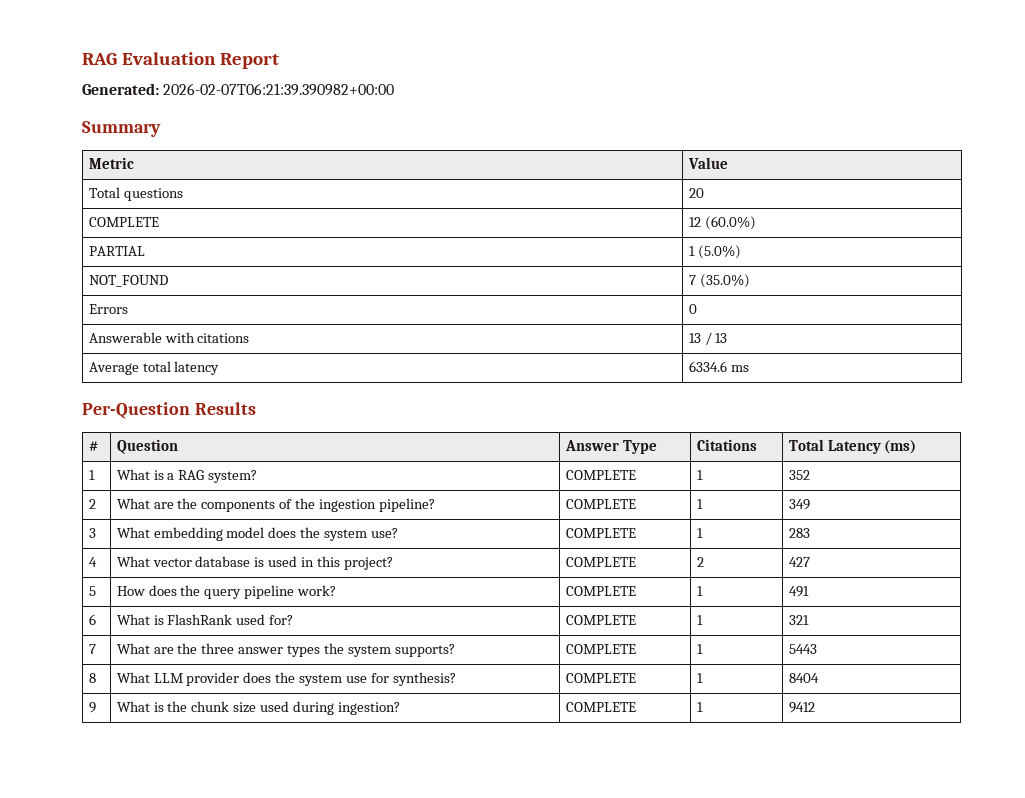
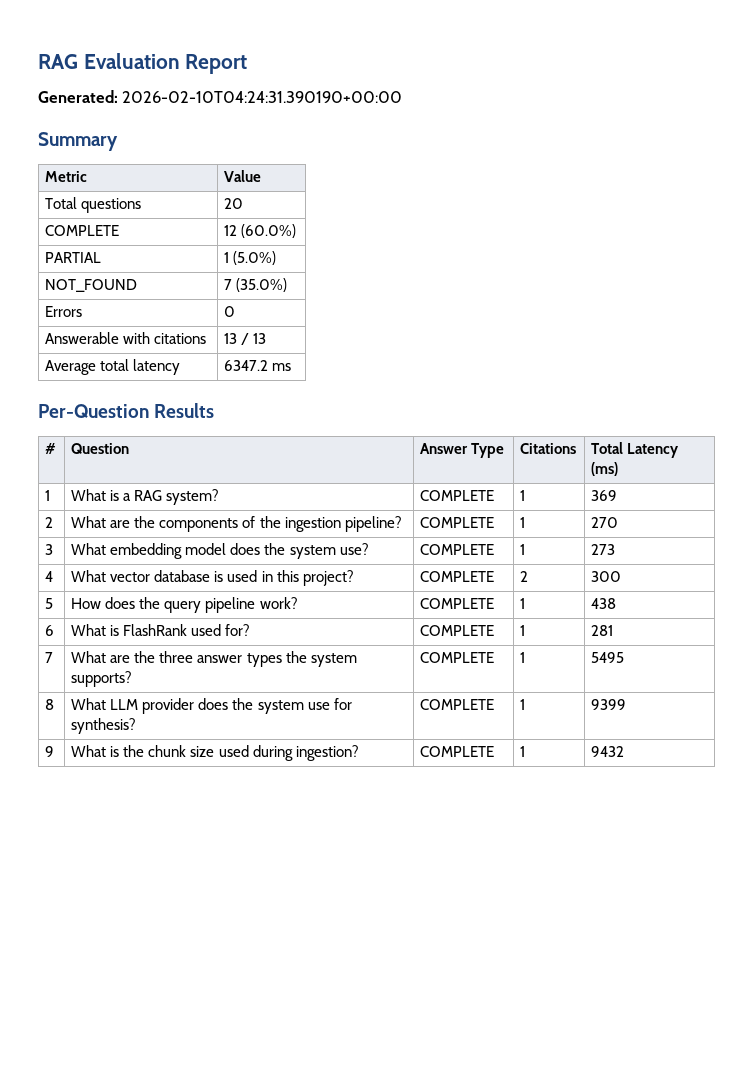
- Generated: 2026-02-07T06:21:39.390982+00:00
+ Generated: 2026-02-10T04:24:31.390190+00:00
- Average total latency | 6334.6 ms
+ Average total latency | 6347.2 ms
- 1 | What is a RAG system? | COMPLETE | 1 | 352
+ 1 | What is a RAG system? | COMPLETE | 1 | 369
- 2 | What are the components of the ingestion pipeline? | COMPLETE | 1 | 349
+ 2 | What are the components of the ingestion pipeline? | COMPLETE | 1 | 270
- 3 | What embedding model does the system use? | COMPLETE | 1 | 283
+ 3 | What embedding model does the system use? | COMPLETE | 1 | 273
- 4 | What vector database is used in this project? | COMPLETE | 2 | 427
+ 4 | What vector database is used in this project? | COMPLETE | 2 | 300
- 5 | How does the query pipeline work? | COMPLETE | 1 | 491
+ 5 | How does the query pipeline work? | COMPLETE | 1 | 438
- 6 | What is FlashRank used for? | COMPLETE | 1 | 321
+ 6 | What is FlashRank used for? | COMPLETE | 1 | 281
- 7 | What are the three answer types the system supports? | COMPLETE | 1 | 5443
+ 7 | What are the three answer types the system supports? | COMPLETE | 1 | 5495
- 8 | What LLM provider does the system use for synthesis? | COMPLETE | 1 | 8404
+ 8 | What LLM provider does the system use for synthesis? | COMPLETE | 1 | 9399
- 9 | What is the chunk size used during ingestion? | COMPLETE | 1 | 9412
+ 9 | What is the chunk size used during ingestion? | COMPLETE | 1 | 9432

